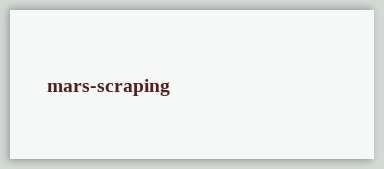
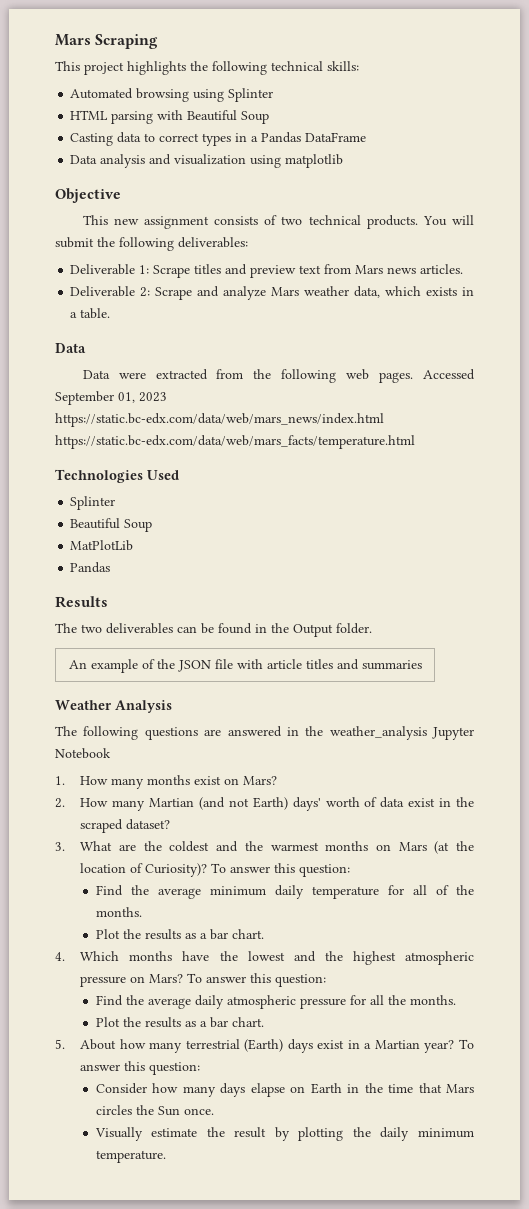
- mars-scraping
+ Mars Scraping
+ This project highlights the following technical skills:
+ Automated browsing using Splinter
+ HTML parsing with Beautiful Soup
+ Casting data to correct types in a Pandas DataFrame
+ Data analysis and visualization using matplotlib
+ Objective
+ This new assignment consists of two technical products. You will submit the following deliverables:
+ Deliverable 1: Scrape titles and preview text from Mars news articles.
+ Deliverable 2: Scrape and analyze Mars weather data, which exists in a table.
+ Data
+ Data were extracted from the following web pages. Accessed September 01, 2023 https://static.bc-edx.com/data/web/mars_news/index.html https://static.bc-edx.com/data/web/mars_facts/temperature.html
+ Technologies Used
+ Splinter
+ Beautiful Soup
+ MatPlotLib
+ Pandas
+ Results
+ The two deliverables can be found in the Output folder.
+ An example of the JSON file with article titles and summaries
+ Weather Analysis
+ The following questions are answered in the weather_analysis Jupyter Notebook
+ 1. How many months exist on Mars?
+ 2. How many Martian (and not Earth) days' worth of data exist in the scraped dataset?
+ 3. What are the coldest and the warmest months on Mars (at the location of Curiosity)? To answer this question:
+ Find the average minimum daily temperature for all of the months.
+ Plot the results as a bar chart.
+ 4. Which months have the lowest and the highest atmospheric pressure on Mars? To answer this question:
+ Find the average daily atmospheric pressure for all the months.
+ Plot the results as a bar chart.
+ 5. About how many terrestrial (Earth) days exist in a Martian year? To answer this question:
+ Consider how many days elapse on Earth in the time that Mars circles the Sun once.
+ Visually estimate the result by plotting the daily minimum temperature.

